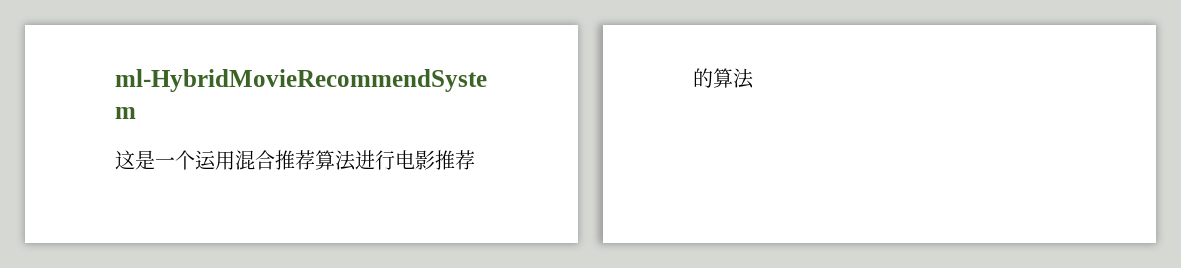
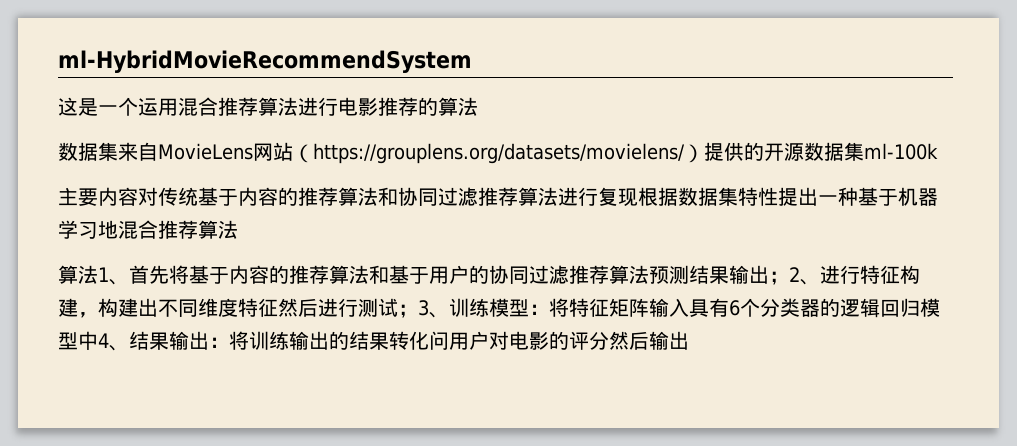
+ 数据集来自MovieLens网站（https://grouplens.org/datasets/movielens/）提供的开源数据集ml-100k
+ 主要内容对传统基于内容的推荐算法和协同过滤推荐算法进行复现根据数据集特性提出一种基于机器学习地混合推荐算法
+ 算法1、首先将基于内容的推荐算法和基于用户的协同过滤推荐算法预测结果输出；2、进行特征构建，构建出不同维度特征然后进行测试；3、训练模型：将特征矩阵输入具有6个分类器的逻辑回归模型中4、结果输出：将训练输出的结果转化问用户对电影的评分然后输出

